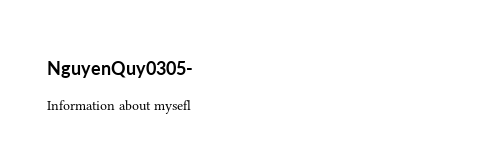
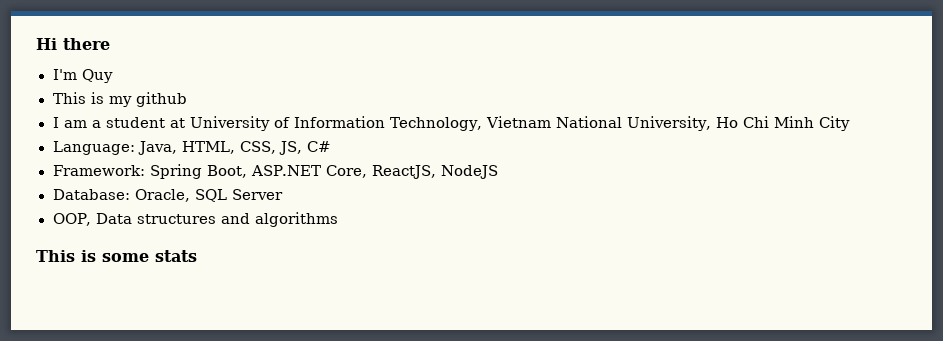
- NguyenQuy0305-
- Information about mysefl
+ Hi there
+ I'm Quy
+ This is my github
+ I am a student at University of Information Technology, Vietnam National University, Ho Chi Minh City
+ Language: Java, HTML, CSS, JS, C#
+ Framework: Spring Boot, ASP.NET Core, ReactJS, NodeJS
+ Database: Oracle, SQL Server
+ OOP, Data structures and algorithms
+ This is some stats

